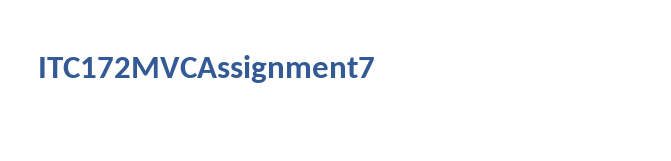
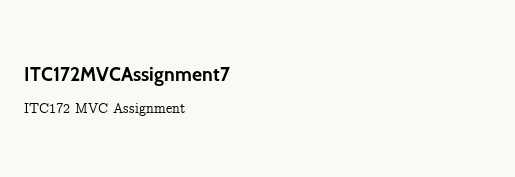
+ ITC172 MVC Assignment

